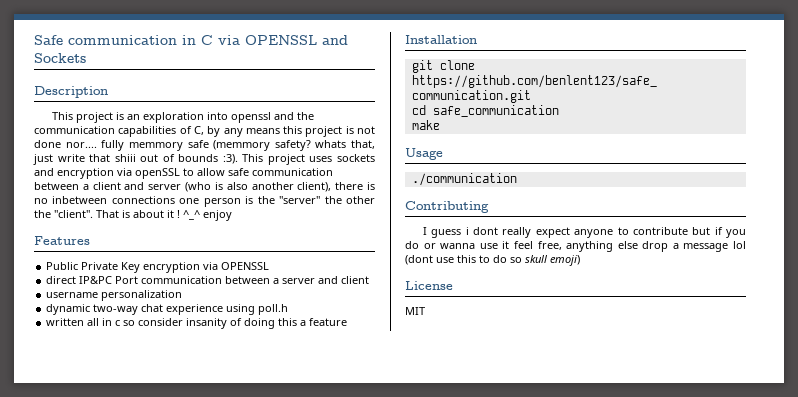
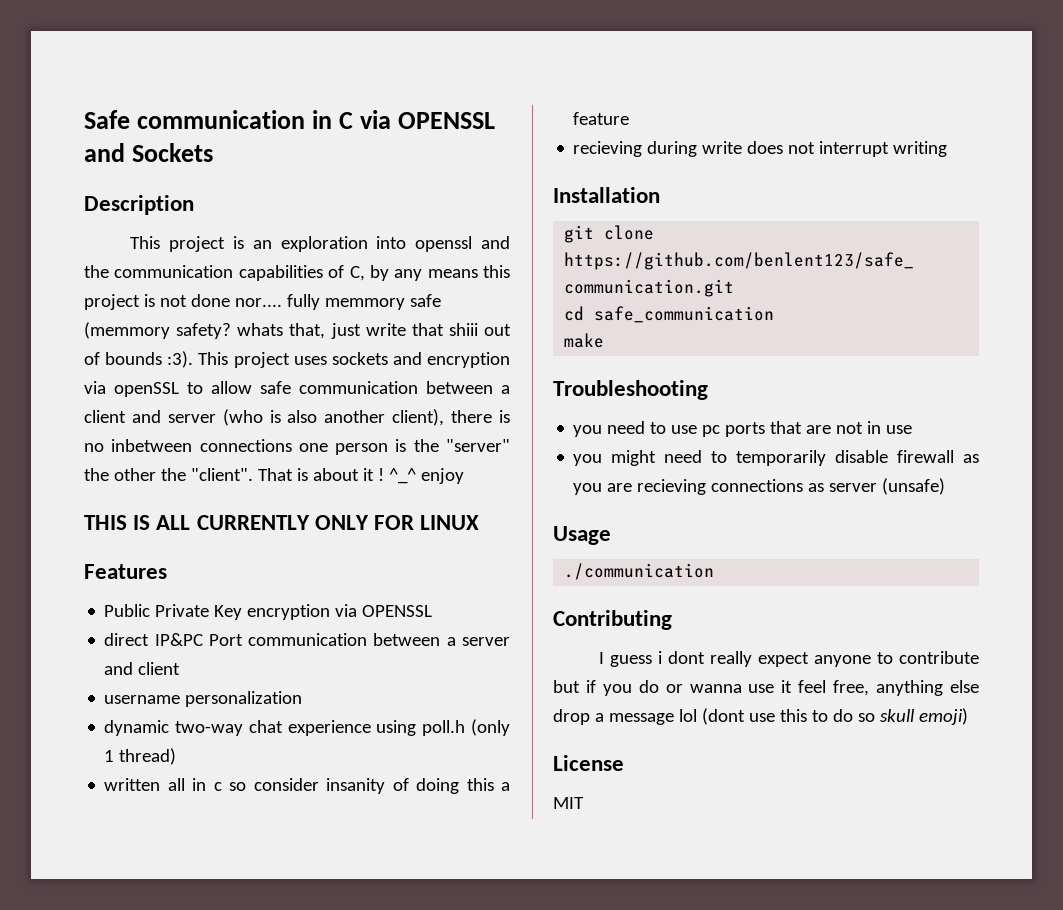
+ THIS IS ALL CURRENTLY ONLY FOR LINUX
- dynamic two-way chat experience using poll.h
+ dynamic two-way chat experience using poll.h (only 1 thread)
+ recieving during write does not interrupt writing
+ Troubleshooting
+ you need to use pc ports that are not in use
+ you might need to temporarily disable firewall as you are recieving connections as server (unsafe)

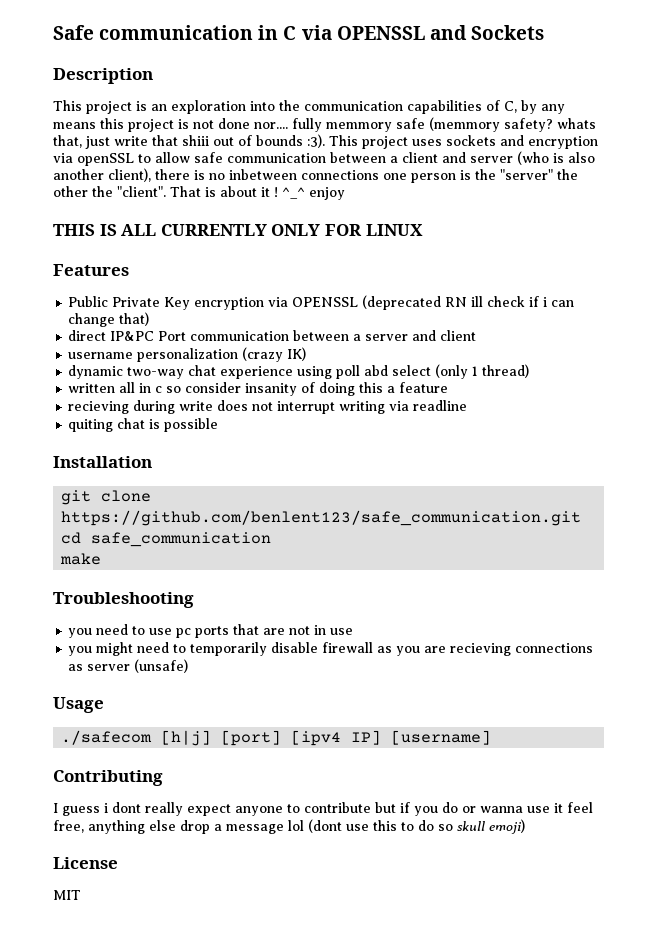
- This project is an exploration into openssl and the communication capabilities of C, by any means this project is not done nor.... fully memmory safe (memmory safety? whats that, just write that shiii out of bounds :3).
+ This project is an exploration into the communication capabilities of C, by any means this project is not done nor.... fully memmory safe (memmory safety? whats that, just write that shiii out of bounds :3).
- Public Private Key encryption via OPENSSL
+ Public Private Key encryption via OPENSSL (deprecated RN ill check if i can change that)
- username personalization
+ username personalization (crazy IK)
- dynamic two-way chat experience using poll.h (only 1 thread)
+ dynamic two-way chat experience using poll abd select (only 1 thread)
- recieving during write does not interrupt writing
+ recieving during write does not interrupt writing via readline
+ quiting chat is possible
- ./communication
+ ./safecom [h|j] [port] [ipv4 IP] [username]

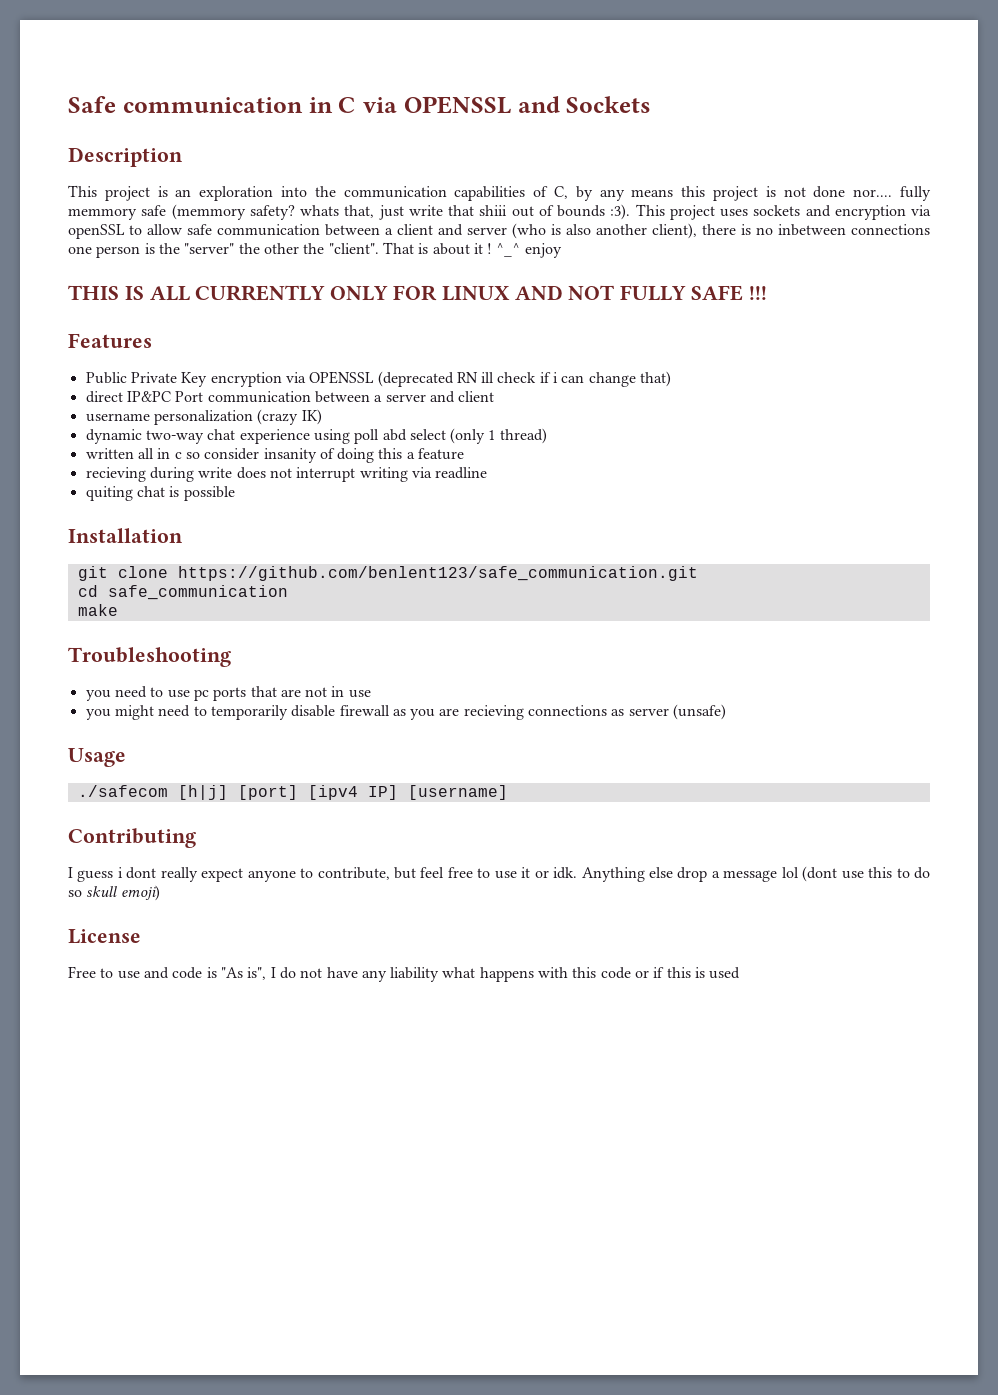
- THIS IS ALL CURRENTLY ONLY FOR LINUX
+ THIS IS ALL CURRENTLY ONLY FOR LINUX AND NOT FULLY SAFE !!!
- I guess i dont really expect anyone to contribute but if you do or wanna use it feel free, anything else drop a message lol (dont use this to do so skull emoji)
+ I guess i dont really expect anyone to contribute, but feel free to use it or idk. Anything else drop a message lol (dont use this to do so skull emoji)
- MIT
+ Free to use and code is "As is", I do not have any liability what happens with this code or if this is used

